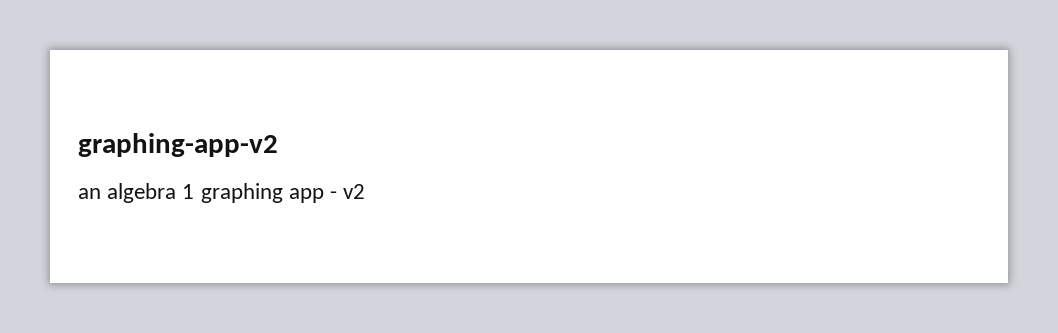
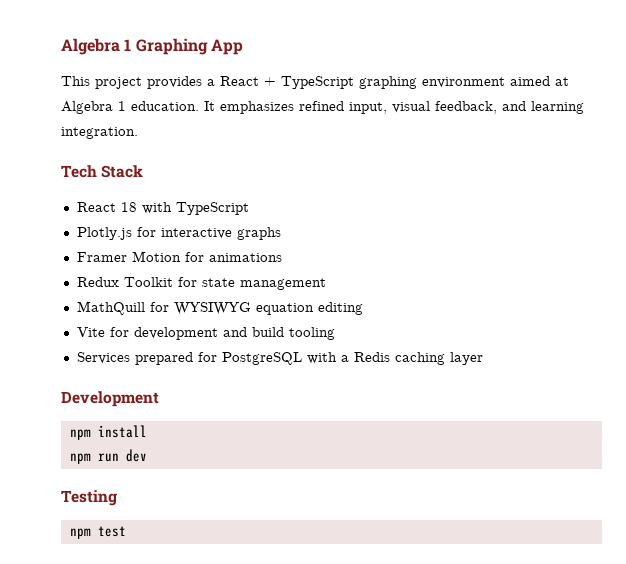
- graphing-app-v2
- an algebra 1 graphing app - v2
+ Algebra 1 Graphing App
+ This project provides a React + TypeScript graphing environment aimed at Algebra 1 education. It emphasizes refined input, visual feedback, and learning integration.
+ Tech Stack
+ React 18 with TypeScript
+ Plotly.js for interactive graphs
+ Framer Motion for animations
+ Redux Toolkit for state management
+ MathQuill for WYSIWYG equation editing
+ Vite for development and build tooling
+ Services prepared for PostgreSQL with a Redis caching layer
+ Development
+ npm install
+ npm run dev
+ Testing
+ npm test

